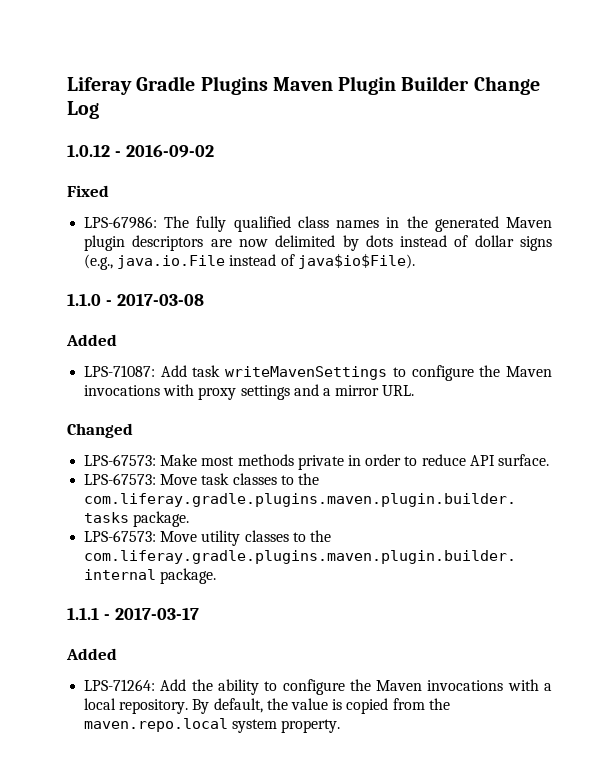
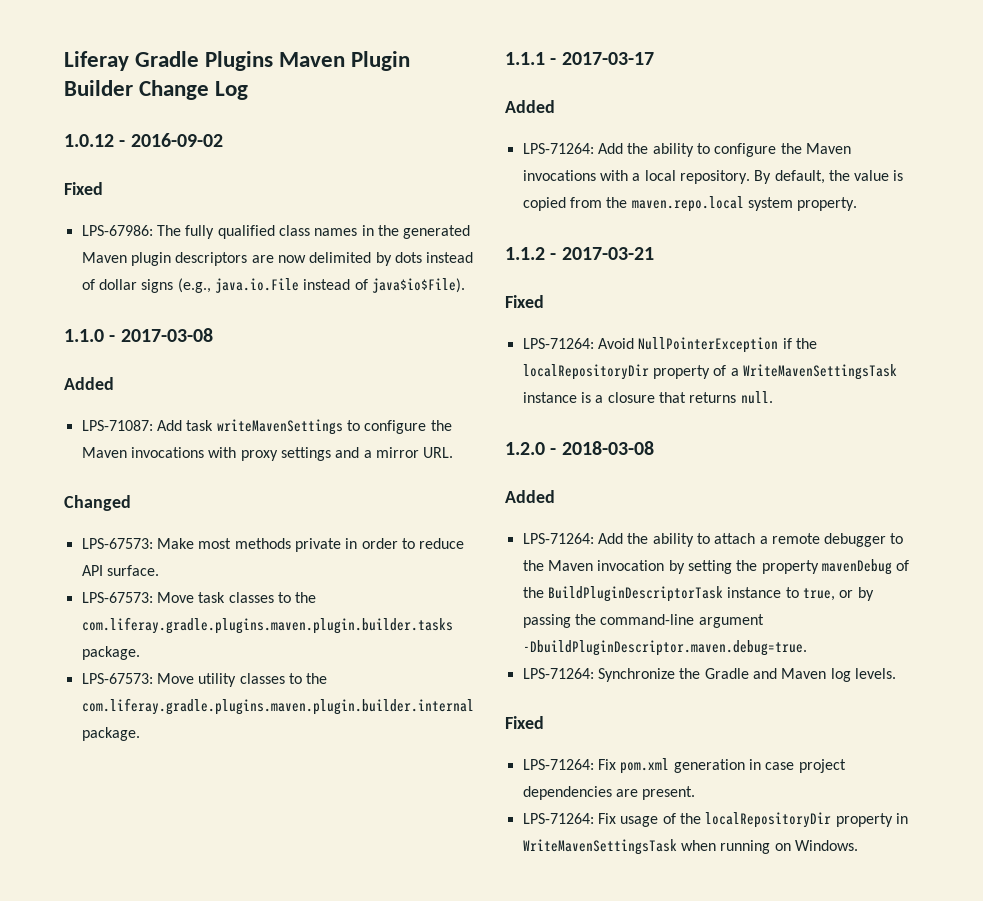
+ 1.1.2 - 2017-03-21
+ Fixed
+ LPS-71264: Avoid NullPointerException if the localRepositoryDir property of a WriteMavenSettingsTask instance is a closure that returns null.
+ 1.2.0 - 2018-03-08
+ Added
+ LPS-71264: Add the ability to attach a remote debugger to the Maven invocation by setting the property mavenDebug of the BuildPluginDescriptorTask instance to true, or by passing the command-line argument -DbuildPluginDescriptor.maven.debug=true.
+ LPS-71264: Synchronize the Gradle and Maven log levels.
+ Fixed
+ LPS-71264: Fix pom.xml generation in case project dependencies are present.
+ LPS-71264: Fix usage of the localRepositoryDir property in WriteMavenSettingsTask when running on Windows.

